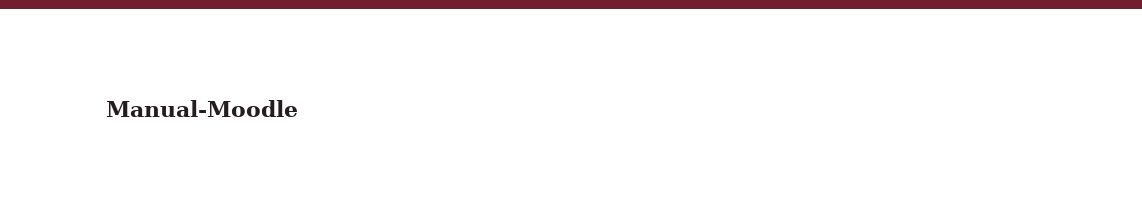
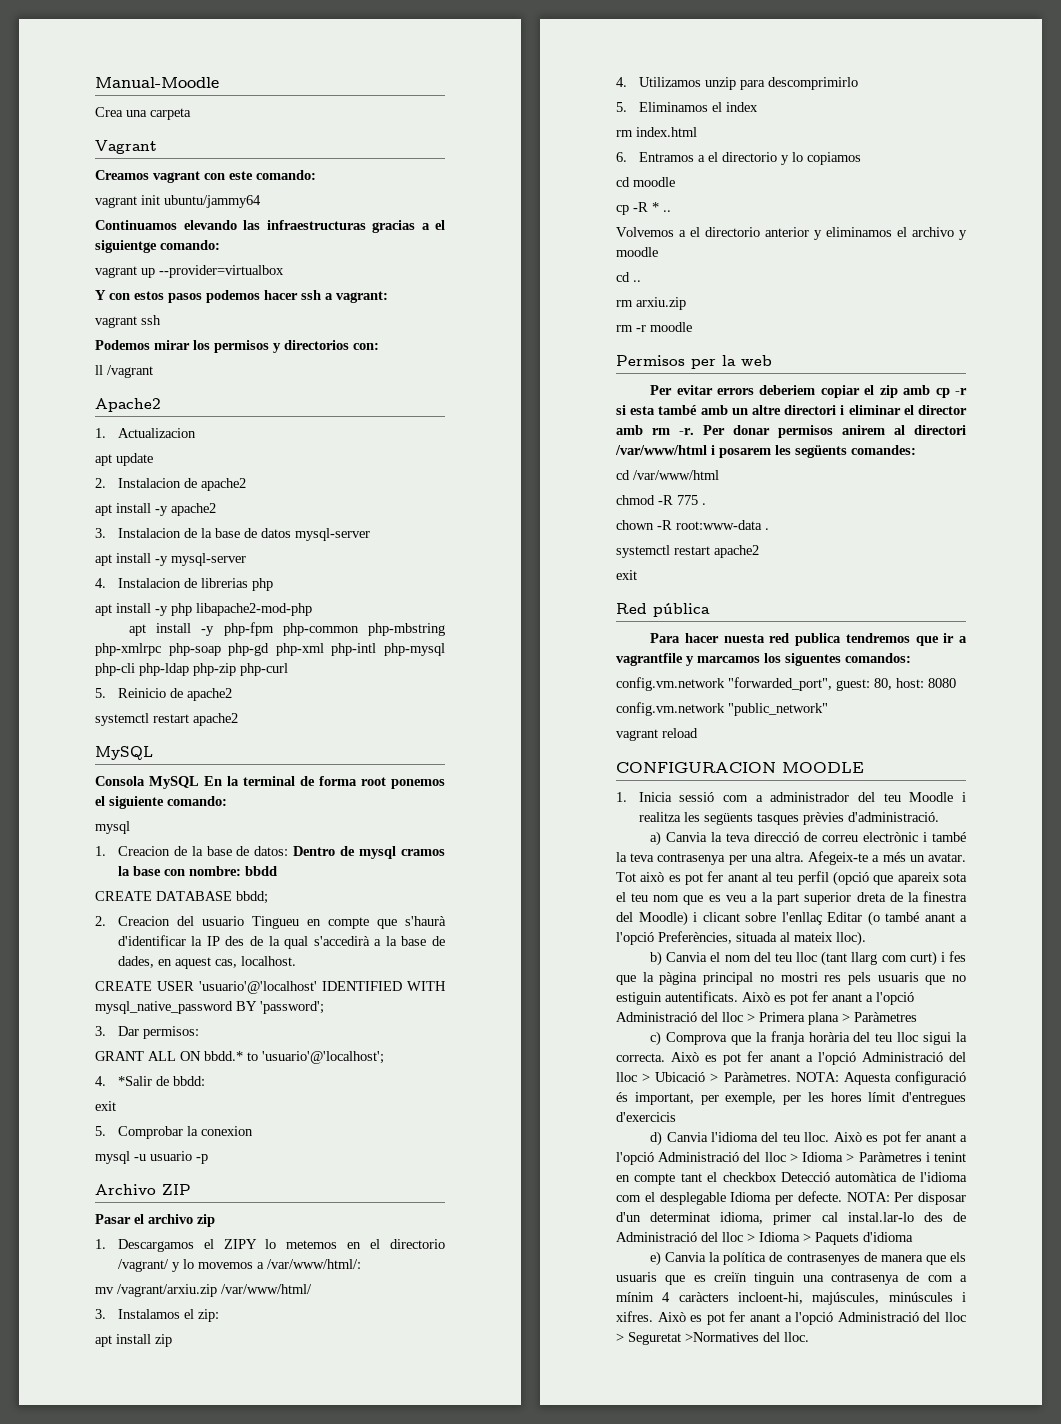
+ Crea una carpeta
+ Vagrant
+ Creamos vagrant con este comando:
+ vagrant init ubuntu/jammy64
+ Continuamos elevando las infraestructuras gracias a el siguientge comando:
+ vagrant up --provider=virtualbox
+ Y con estos pasos podemos hacer ssh a vagrant:
+ vagrant ssh
+ Podemos mirar los permisos y directorios con:
+ ll /vagrant
+ Apache2
+ 1. Actualizacion
+ apt update
+ 2. Instalacion de apache2
+ apt install -y apache2
+ 3. Instalacion de la base de datos mysql-server
+ apt install -y mysql-server
+ 4. Instalacion de librerias php
+ apt install -y php libapache2-mod-php
+ apt install -y php-fpm php-common php-mbstring php-xmlrpc php-soap php-gd php-xml php-intl php-mysql php-cli php-ldap php-zip php-curl
+ 5. Reinicio de apache2
+ systemctl restart apache2
+ MySQL
+ Consola MySQL En la terminal de forma root ponemos el siguiente comando:
+ mysql
+ 1. Creacion de la base de datos: Dentro de mysql cramos la base con nombre: bbdd
+ CREATE DATABASE bbdd;
+ 2. Creacion del usuario Tingueu en compte que s'haurà d'identificar la IP des de la qual s'accedirà a la base de dades, en aquest cas, localhost.
+ CREATE USER 'usuario'@'localhost' IDENTIFIED WITH mysql_native_password BY 'password';
+ 3. Dar permisos:
+ GRANT ALL ON bbdd.* to 'usuario'@'localhost';
+ 4. *Salir de bbdd:
+ exit
+ 5. Comprobar la conexion
+ mysql -u usuario -p
+ Archivo ZIP
+ Pasar el archivo zip
+ 1. Descargamos el ZIPY lo metemos en el directorio /vagrant/ y lo movemos a /var/www/html/:
+ mv /vagrant/arxiu.zip /var/www/html/
+ 3. Instalamos el zip:
+ apt install zip
+ 4. Utilizamos unzip para descomprimirlo
+ 5. Eliminamos el index
+ rm index.html
+ 6. Entramos a el directorio y lo copiamos
+ cd moodle
+ cp -R * ..
+ Volvemos a el directorio anterior y eliminamos el archivo y moodle
+ cd ..
+ rm arxiu.zip
+ rm -r moodle
+ Permisos per la web
+ Per evitar errors deberiem copiar el zip amb cp -r si esta també amb un altre directori i eliminar el director amb rm -r. Per donar permisos anirem al directori /var/www/html i posarem les següents comandes:
+ cd /var/www/html
+ chmod -R 775 .
+ chown -R root:www-data .
+ systemctl restart apache2
+ exit
+ Red pública
+ Para hacer nuesta red publica tendremos que ir a vagrantfile y marcamos los siguentes comandos:
+ config.vm.network "forwarded_port", guest: 80, host: 8080
+ config.vm.network "public_network"
+ vagrant reload
+ CONFIGURACION MOODLE
+ 1. Inicia sessió com a administrador del teu Moodle i realitza les següents tasques prèvies d'administració.
+ a) Canvia la teva direcció de correu electrònic i també la teva contrasenya per una altra. Afegeix-te a més un avatar. Tot això es pot fer anant al teu perfil (opció que apareix sota el teu nom que es veu a la part superior dreta de la finestra del Moodle) i clicant sobre l'enllaç Editar (o també anant a l'opció Preferències, situada al mateix lloc).
+ b) Canvia el nom del teu lloc (tant llarg com curt) i fes que la pàgina principal no mostri res pels usuaris que no estiguin autentificats. Això es pot fer anant a l'opció Administració del lloc > Primera plana > Paràmetres
+ c) Comprova que la franja horària del teu lloc sigui la correcta. Això es pot fer anant a l'opció Administració del lloc > Ubicació > Paràmetres. NOTA: Aquesta configuració és important, per exemple, per les hores límit d'entregues d'exercicis
+ d) Canvia l'idioma del teu lloc. Això es pot fer anant a l'opció Administració del lloc > Idioma > Paràmetres i tenint en compte tant el checkbox Detecció automàtica de l'idioma com el desplegable Idioma per defecte. NOTA: Per disposar d'un determinat idioma, primer cal instal.lar-lo des de Administració del lloc > Idioma > Paquets d'idioma
+ e) Canvia la política de contrasenyes de manera que els usuaris que es creiïn tinguin una contrasenya de com a mínim 4 caràcters incloent-hi, majúscules, minúscules i xifres. Això es pot fer anant a l'opció Administració del lloc > Seguretat >Normatives del lloc.

